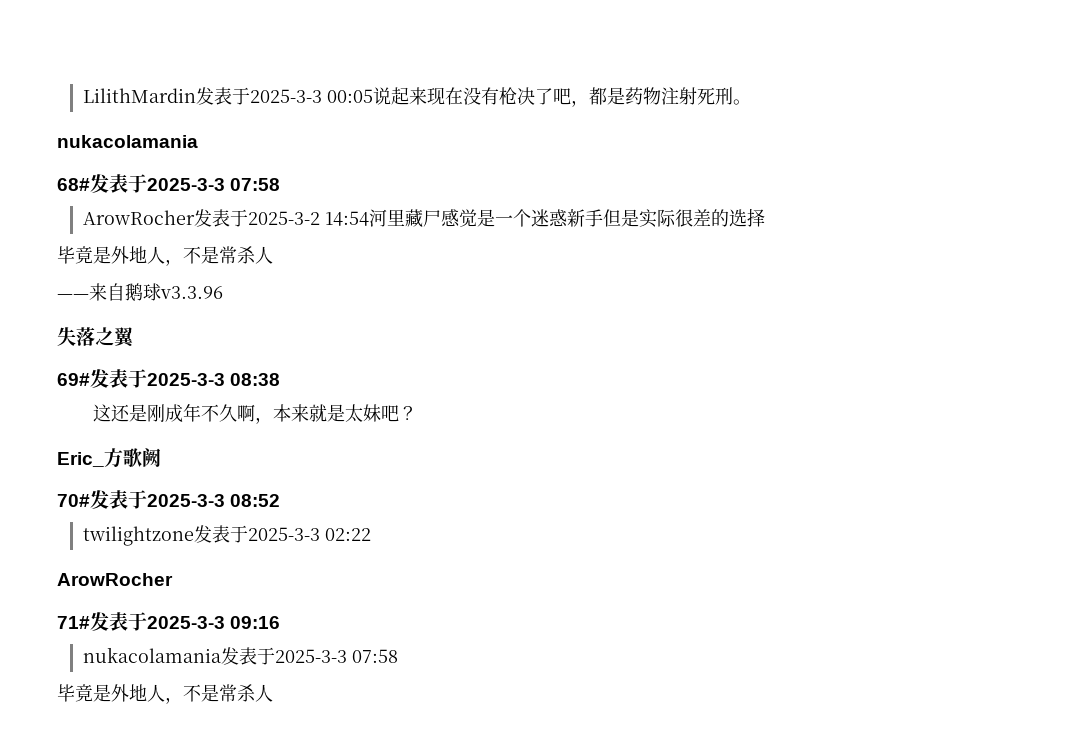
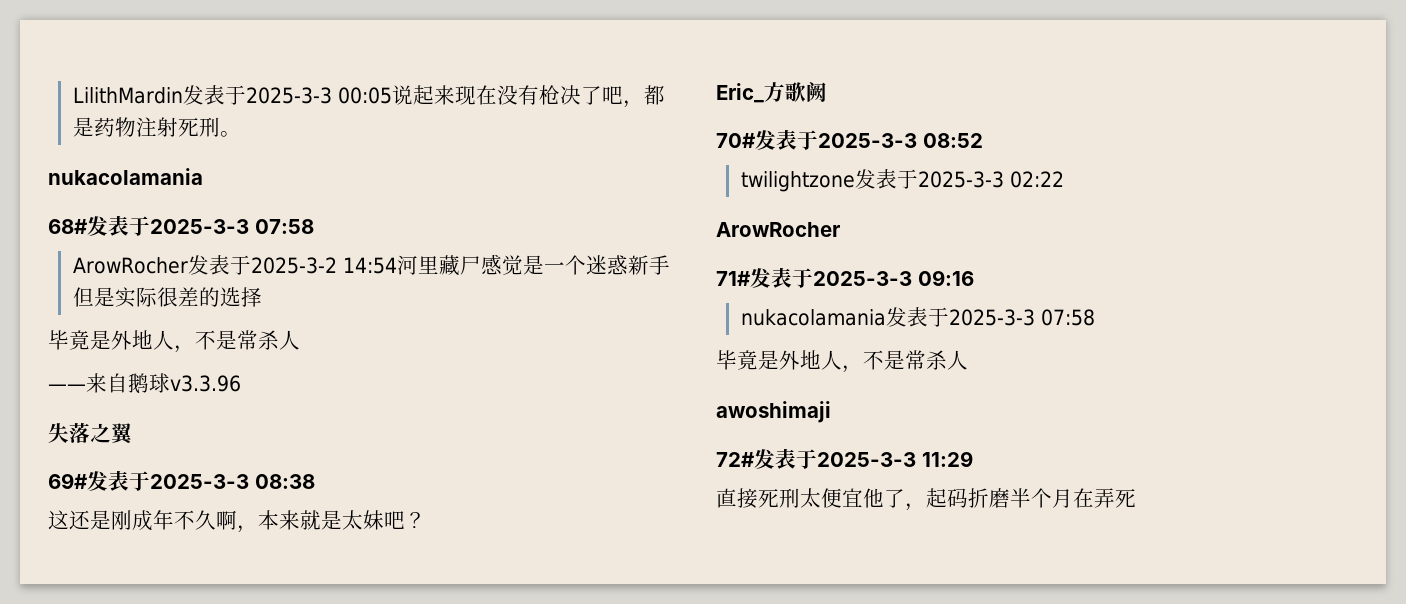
+ awoshimaji
+ 72#发表于2025-3-3 11:29
+ 直接死刑太便宜他了，起码折磨半个月在弄死

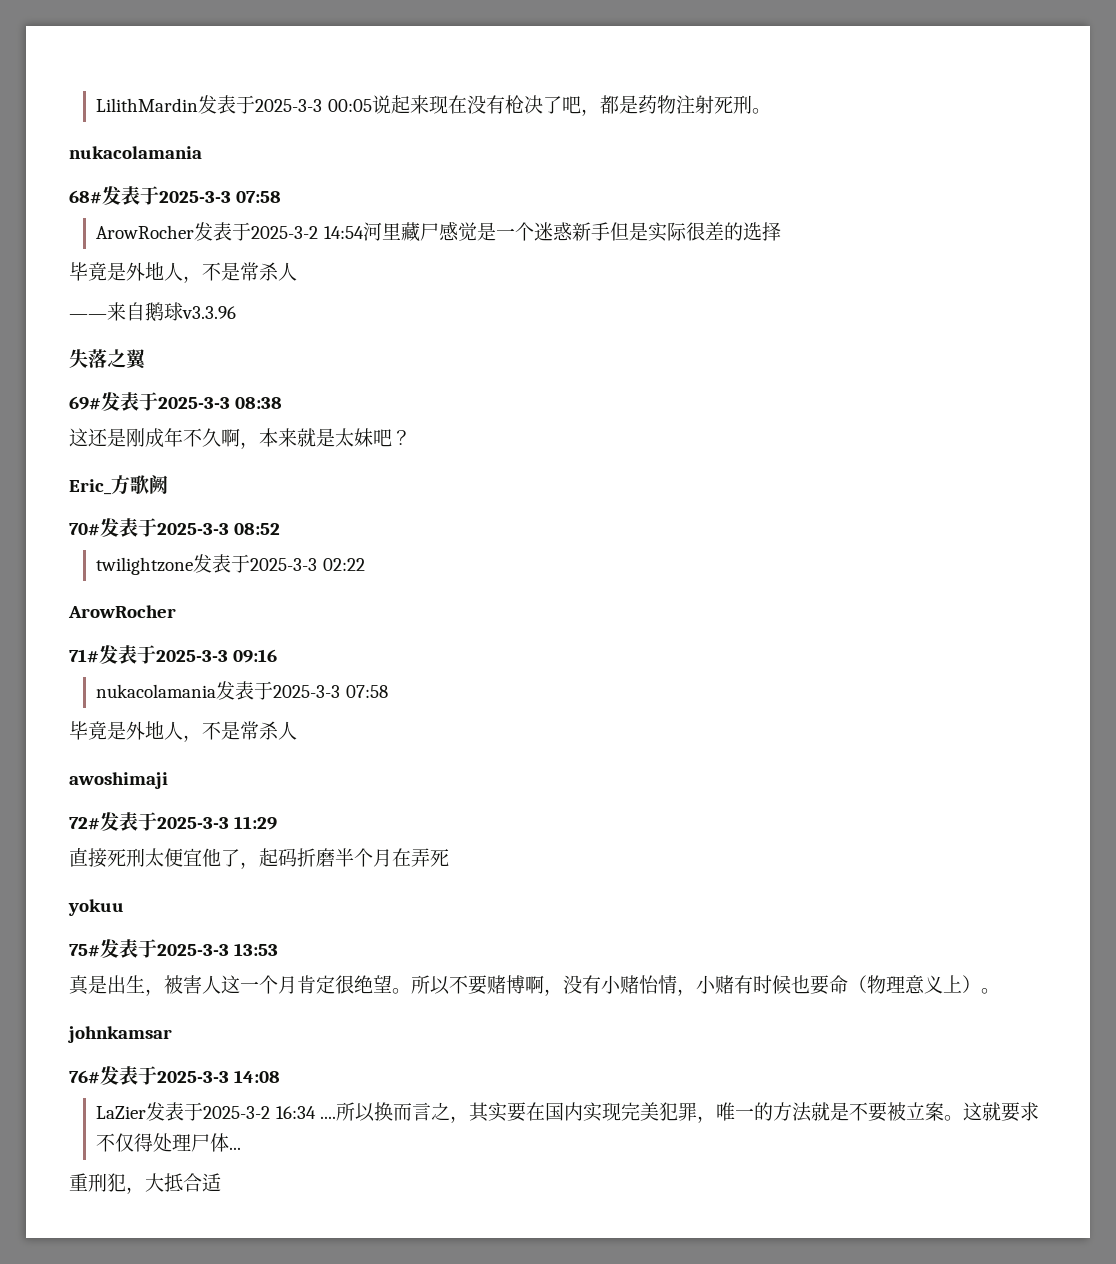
+ yokuu
+ 75#发表于2025-3-3 13:53
+ 真是出生，被害人这一个月肯定很绝望。所以不要赌博啊，没有小赌怡情，小赌有时候也要命（物理意义上）。
+ johnkamsar
+ 76#发表于2025-3-3 14:08
+ LaZier发表于2025-3-2 16:34 ....所以换而言之，其实要在国内实现完美犯罪，唯一的方法就是不要被立案。这就要求不仅得处理尸体...
+ 重刑犯，大抵合适

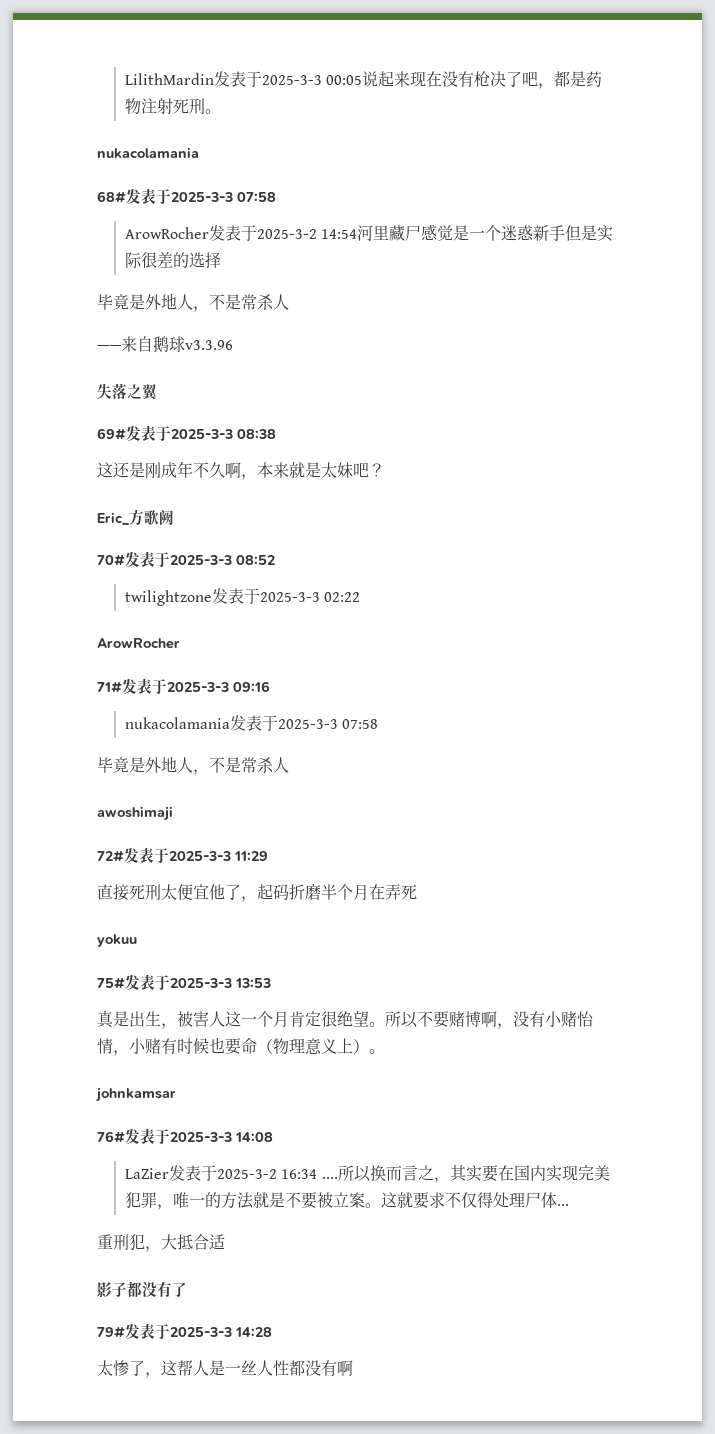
+ 影子都没有了
+ 79#发表于2025-3-3 14:28
+ 太惨了，这帮人是一丝人性都没有啊

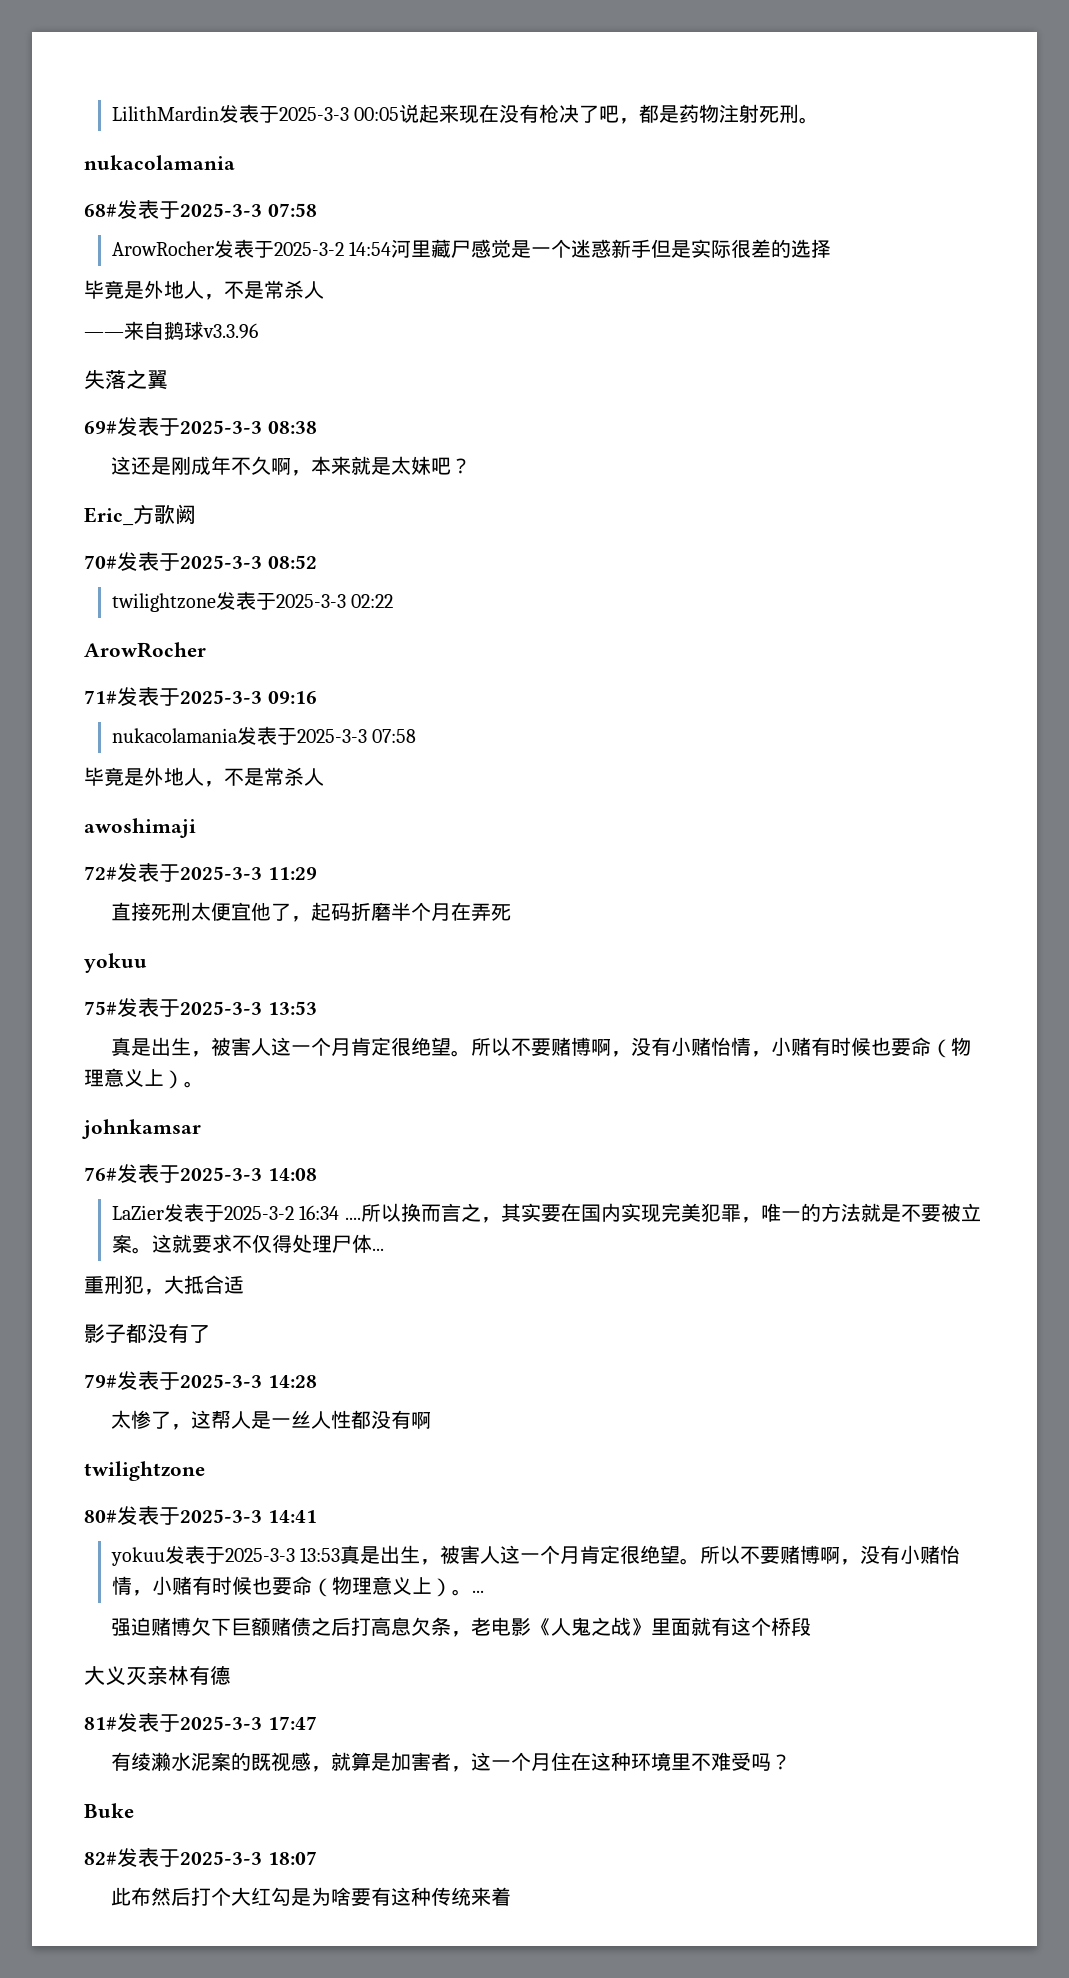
  太惨了，这帮人是一丝人性都没有啊
+ twilightzone
+ 80#发表于2025-3-3 14:41
+ yokuu发表于2025-3-3 13:53真是出生，被害人这一个月肯定很绝望。所以不要赌博啊，没有小赌怡情，小赌有时候也要命（物理意义上）。...
+ 强迫赌博欠下巨额赌债之后打高息欠条，老电影《人鬼之战》里面就有这个桥段
+ 大义灭亲林有德
+ 81#发表于2025-3-3 17:47
+ 有绫濑水泥案的既视感，就算是加害者，这一个月住在这种环境里不难受吗？
+ Buke
+ 82#发表于2025-3-3 18:07
+ 此布然后打个大红勾是为啥要有这种传统来着

